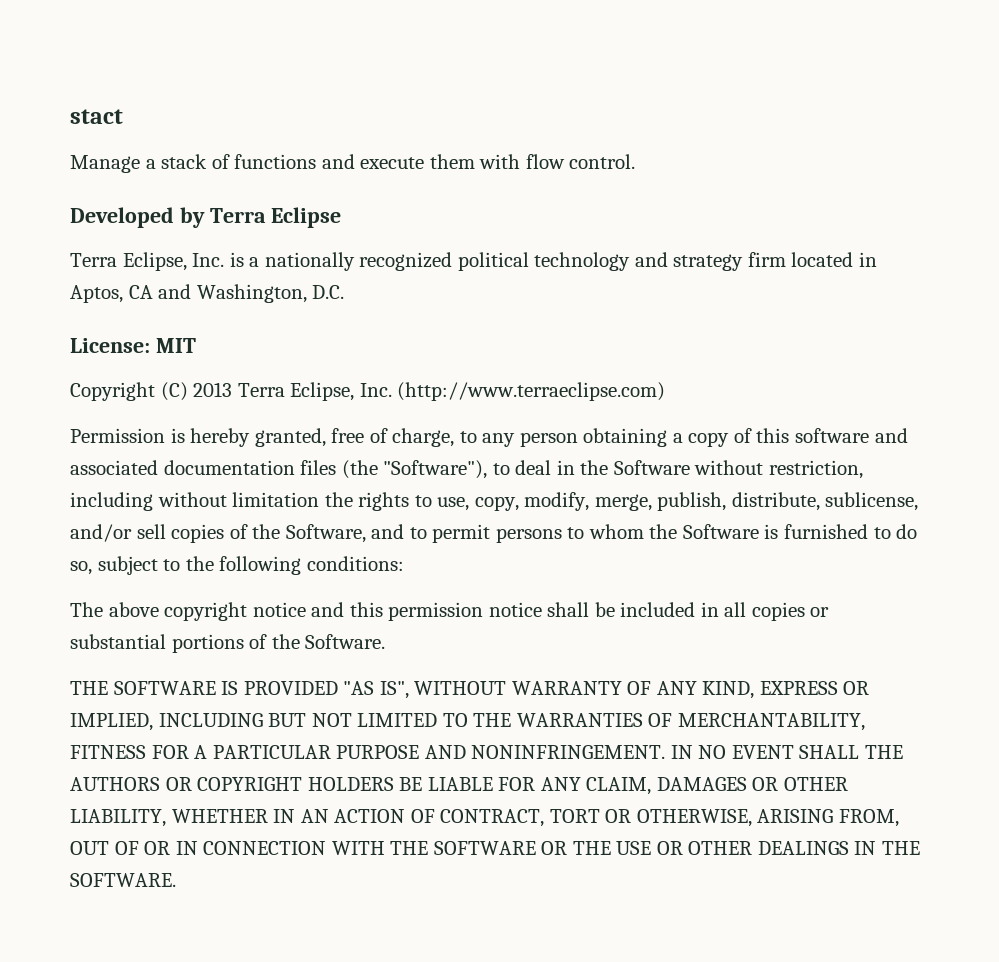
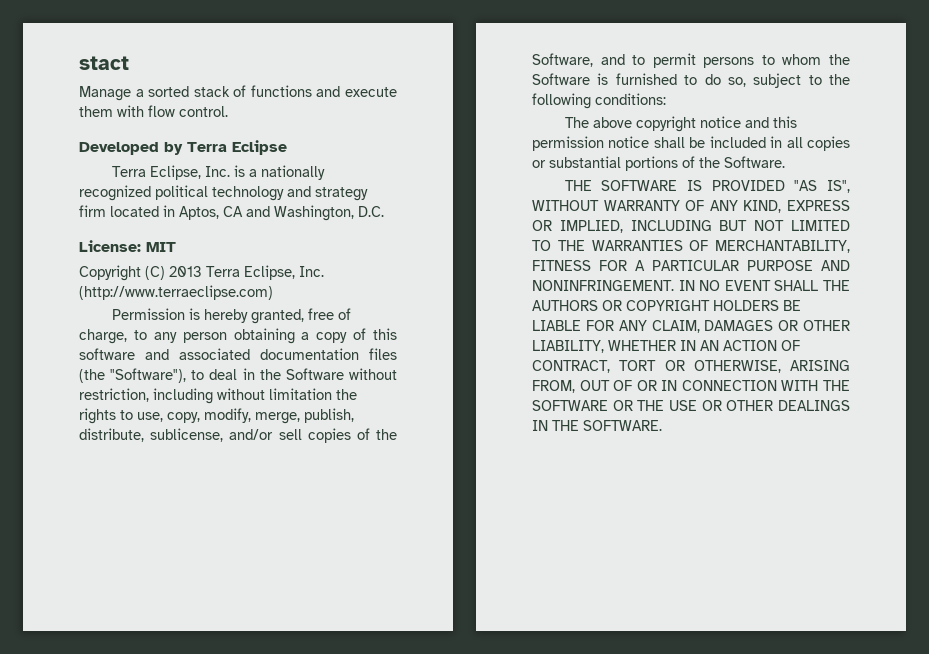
- Manage a stack of functions and execute them with flow control.
+ Manage a sorted stack of functions and execute them with flow control.

